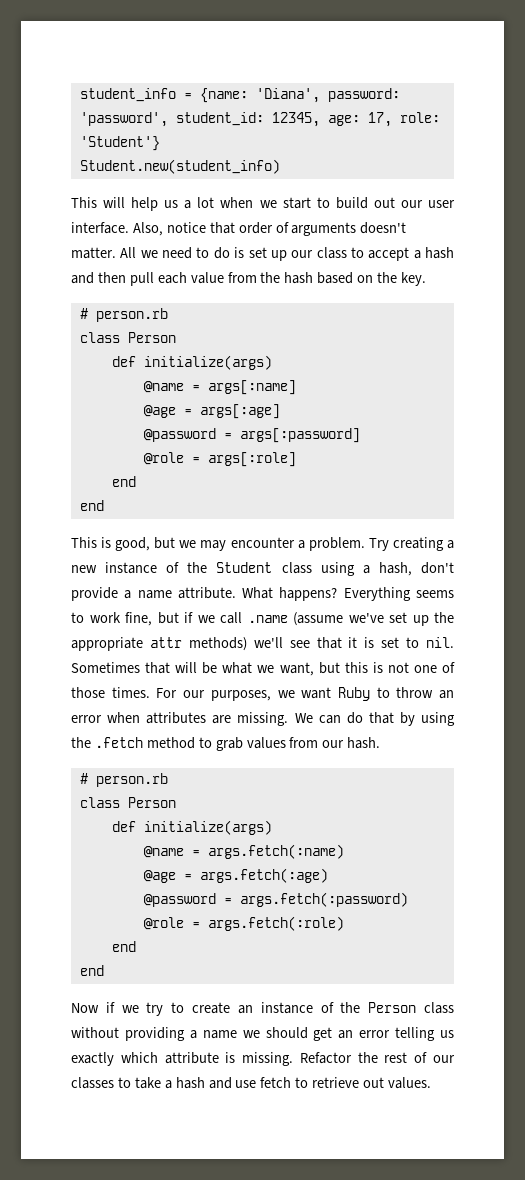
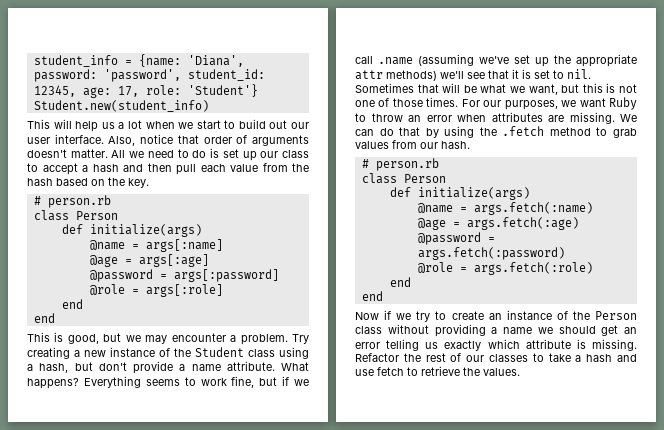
- Try creating a new instance of the Student class using a hash, don't provide a name attribute.
+ Try creating a new instance of the Student class using a hash, but don't provide a name attribute.
- Everything seems to work fine, but if we call .name (assume we've set up the appropriate attr methods) we'll see that it is set to nil.
+ Everything seems to work fine, but if we call .name (assuming we've set up the appropriate attr methods) we'll see that it is set to nil.
- Refactor the rest of our classes to take a hash and use fetch to retrieve out values.
+ Refactor the rest of our classes to take a hash and use fetch to retrieve the values.

